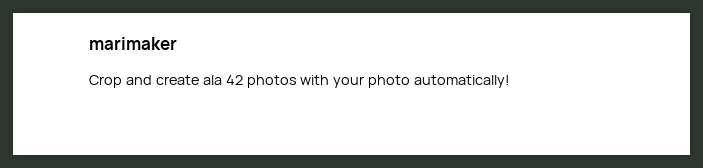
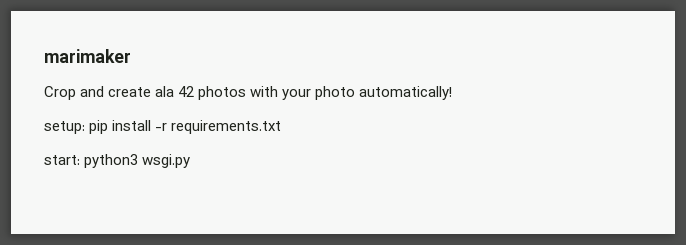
+ setup: pip install -r requirements.txt
+ start: python3 wsgi.py

